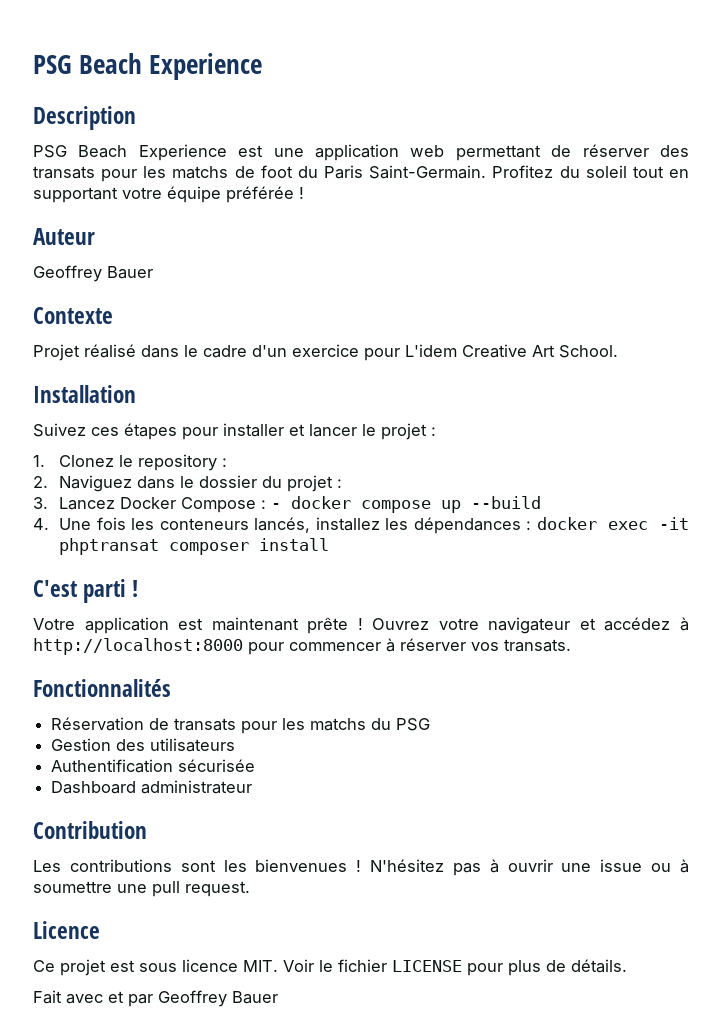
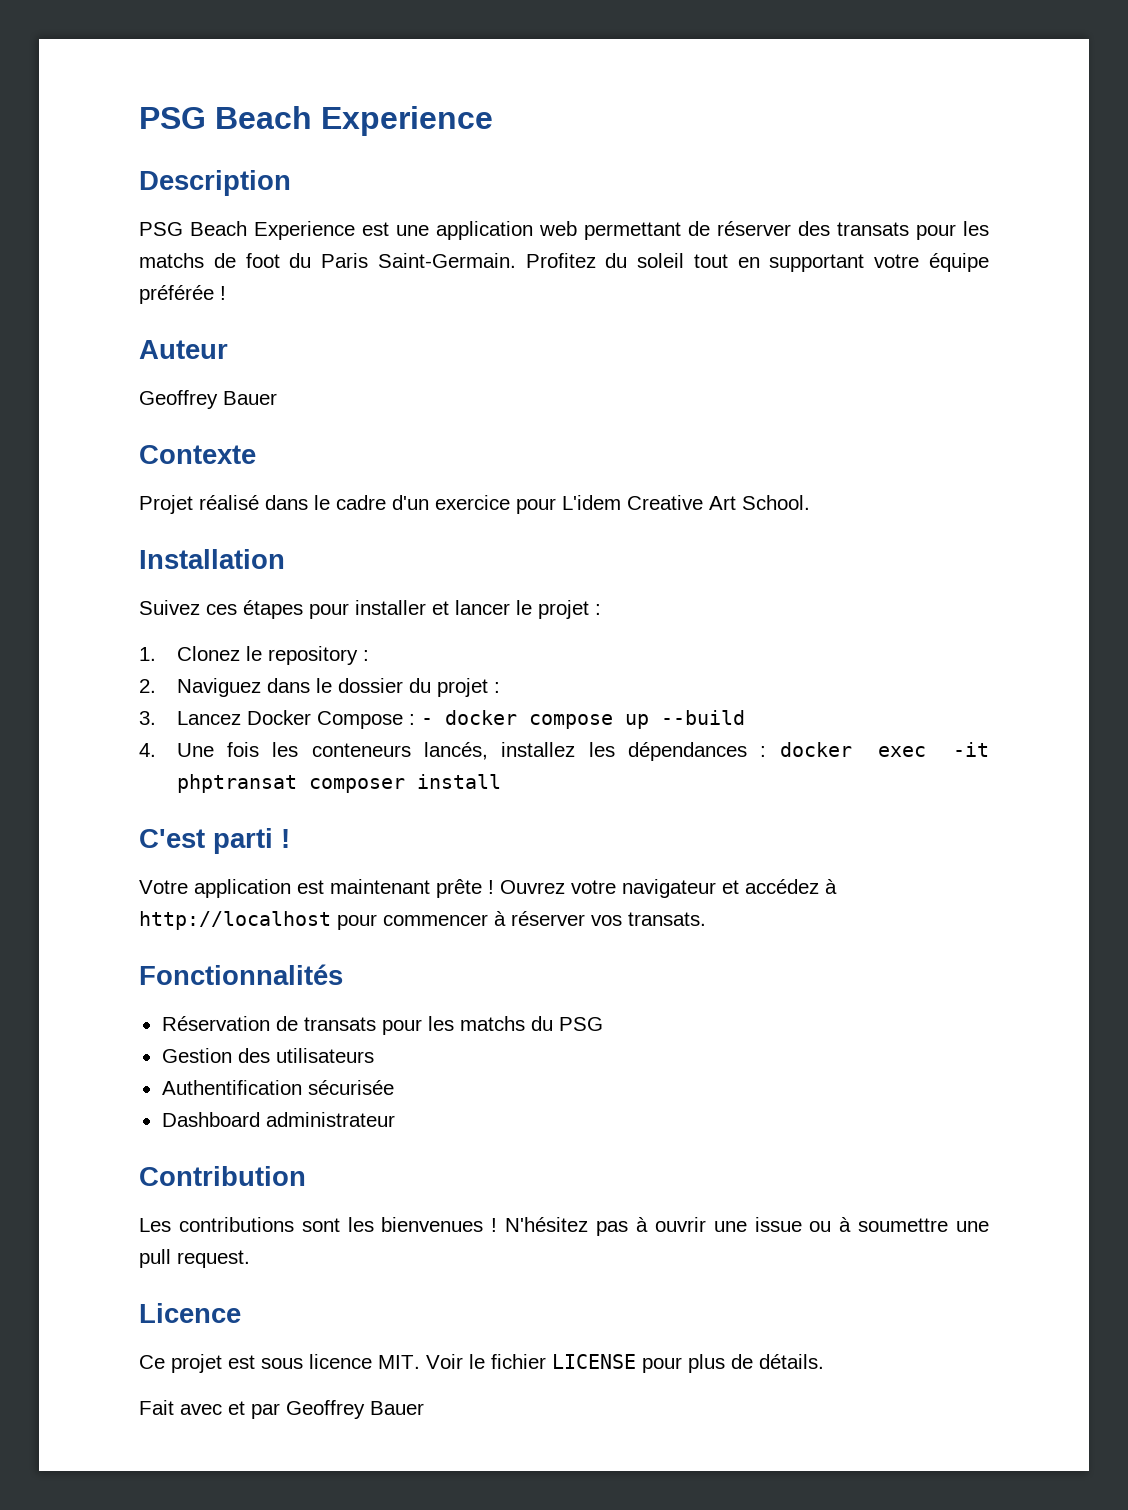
- Ouvrez votre navigateur et accédez à http://localhost:8000 pour commencer à réserver vos transats.
+ Ouvrez votre navigateur et accédez à http://localhost pour commencer à réserver vos transats.

